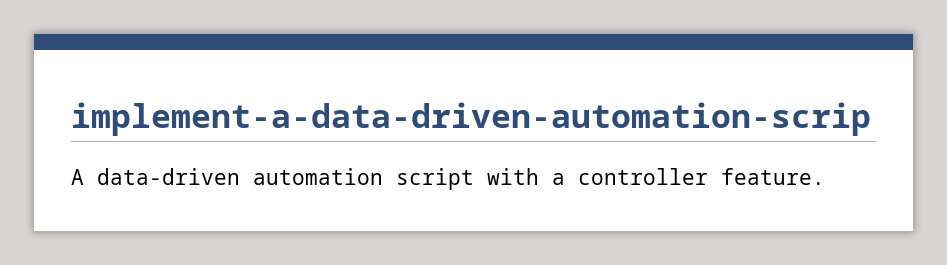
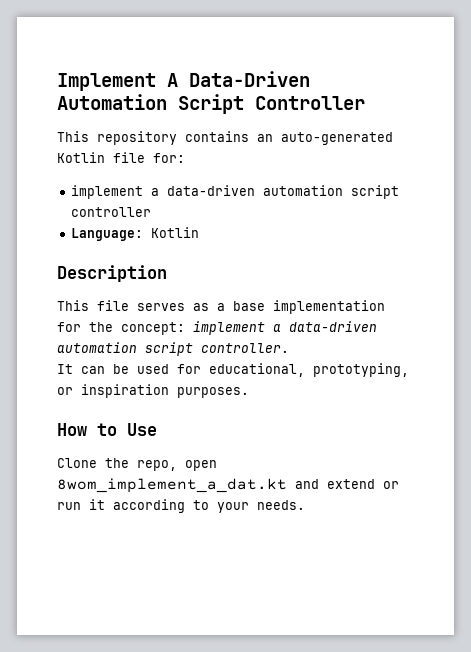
- implement-a-data-driven-automation-scrip
- A data-driven automation script with a controller feature.
+ Implement A Data-Driven Automation Script Controller
+ This repository contains an auto-generated Kotlin file for:
+ implement a data-driven automation script controller
+ Language: Kotlin
+ Description
+ This file serves as a base implementation for the concept: implement a data-driven automation script controller.
+ It can be used for educational, prototyping, or inspiration purposes.
+ How to Use
+ Clone the repo, open 8wom_implement_a_dat.kt and extend or run it according to your needs.

